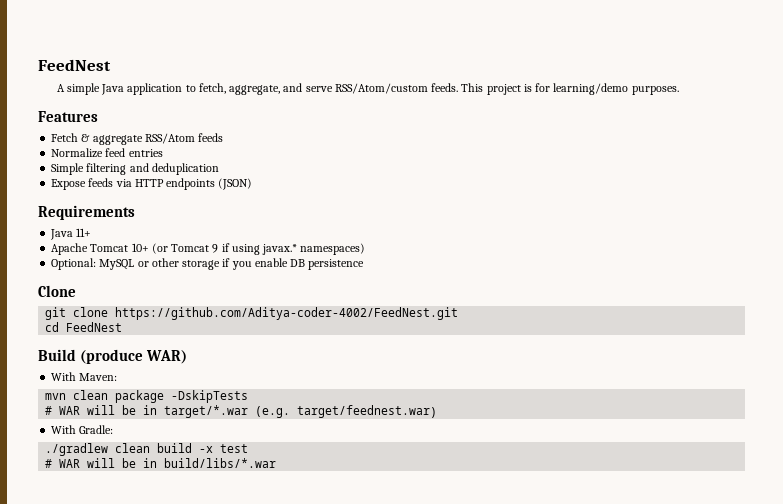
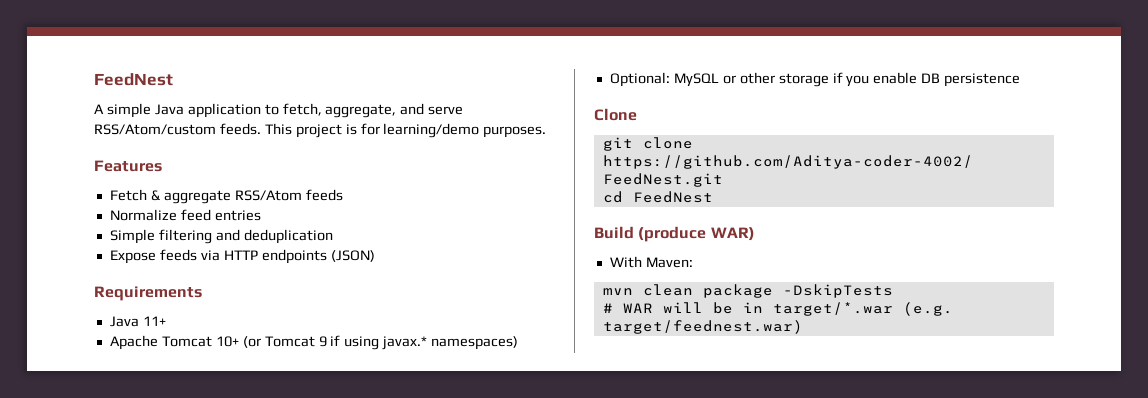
- With Gradle:
- ./gradlew clean build -x test
- # WAR will be in build/libs/*.war

